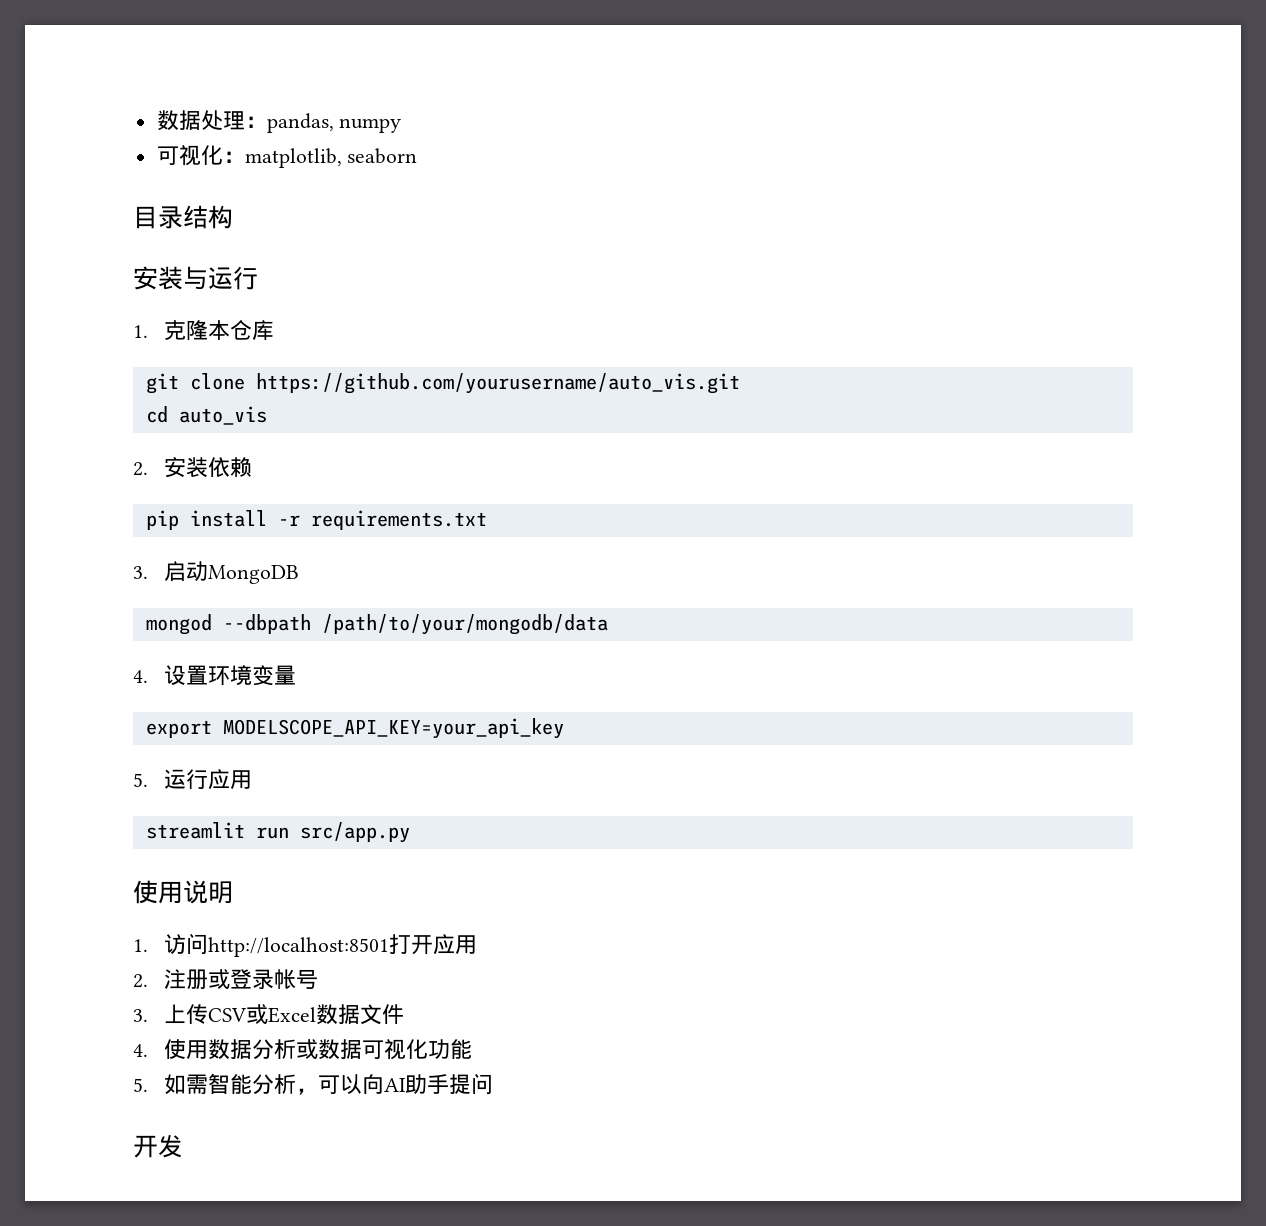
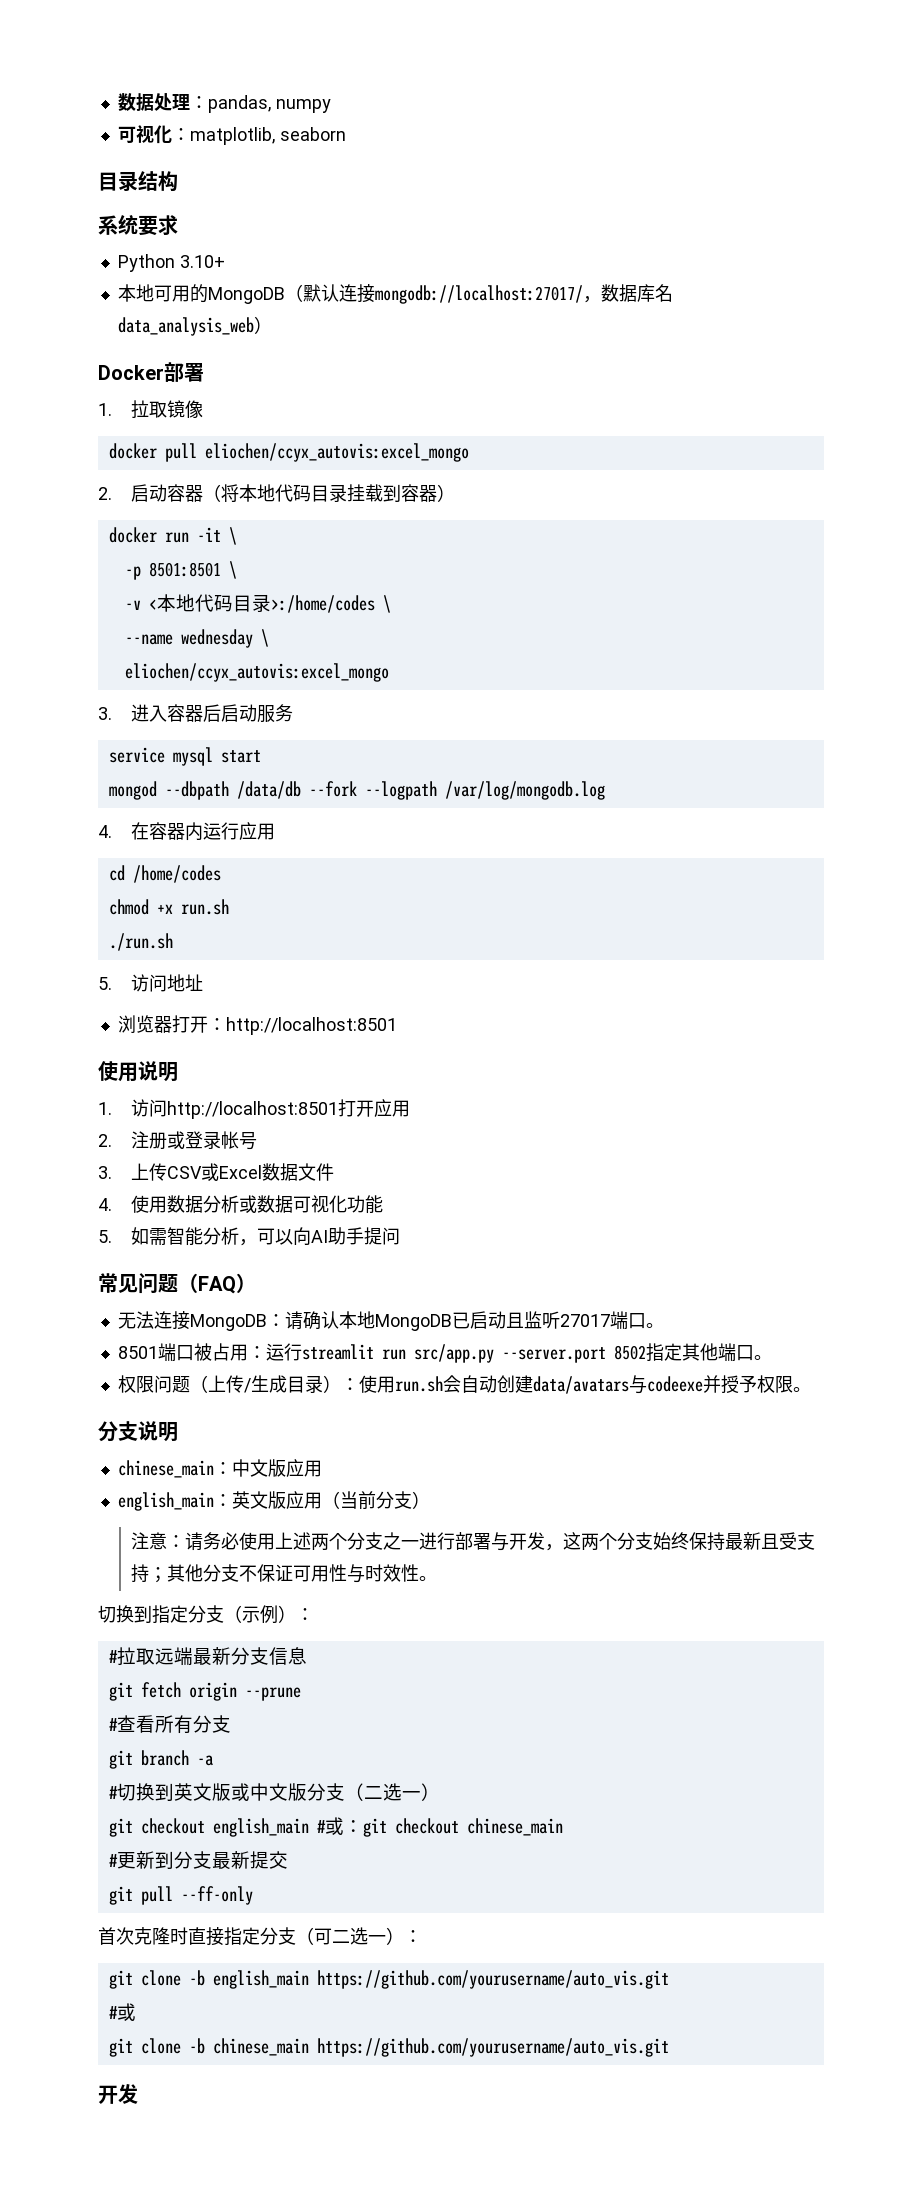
- 安装与运行
- 1.克隆本仓库
- git clone https://github.com/yourusername/auto_vis.git
- cd auto_vis
- 2.安装依赖
- pip install -r requirements.txt
- 3.启动MongoDB
- mongod --dbpath /path/to/your/mongodb/data
- 4.设置环境变量
- export MODELSCOPE_API_KEY=your_api_key
- 5.运行应用
- streamlit run src/app.py
+ 系统要求
+ Python 3.10+
+ 本地可用的MongoDB（默认连接mongodb://localhost:27017/，数据库名data_analysis_web）
+ Docker部署
+ 1.拉取镜像
+ docker pull eliochen/ccyx_autovis:excel_mongo
+ 2.启动容器（将本地代码目录挂载到容器）
+ docker run -it \
+ -p 8501:8501 \
+ -v <本地代码目录>:/home/codes \
+ --name wednesday \
+ eliochen/ccyx_autovis:excel_mongo
+ 3.进入容器后启动服务
+ service mysql start
+ mongod --dbpath /data/db --fork --logpath /var/log/mongodb.log
+ 4.在容器内运行应用
+ cd /home/codes
+ chmod +x run.sh
+ ./run.sh
+ 5.访问地址
+ 浏览器打开：http://localhost:8501
+ 常见问题（FAQ）
+ 无法连接MongoDB：请确认本地MongoDB已启动且监听27017端口。
+ 8501端口被占用：运行streamlit run src/app.py --server.port 8502指定其他端口。
+ 权限问题（上传/生成目录）：使用run.sh会自动创建data/avatars与codeexe并授予权限。
+ 分支说明
+ chinese_main：中文版应用
+ english_main：英文版应用（当前分支）
+ 注意：请务必使用上述两个分支之一进行部署与开发，这两个分支始终保持最新且受支持；其他分支不保证可用性与时效性。
+ 切换到指定分支（示例）：
+ #拉取远端最新分支信息
+ git fetch origin --prune
+ #查看所有分支
+ git branch -a
+ #切换到英文版或中文版分支（二选一）
+ git checkout english_main #或：git checkout chinese_main
+ #更新到分支最新提交
+ git pull --ff-only
+ 首次克隆时直接指定分支（可二选一）：
+ git clone -b english_main https://github.com/yourusername/auto_vis.git
+ #或
+ git clone -b chinese_main https://github.com/yourusername/auto_vis.git

